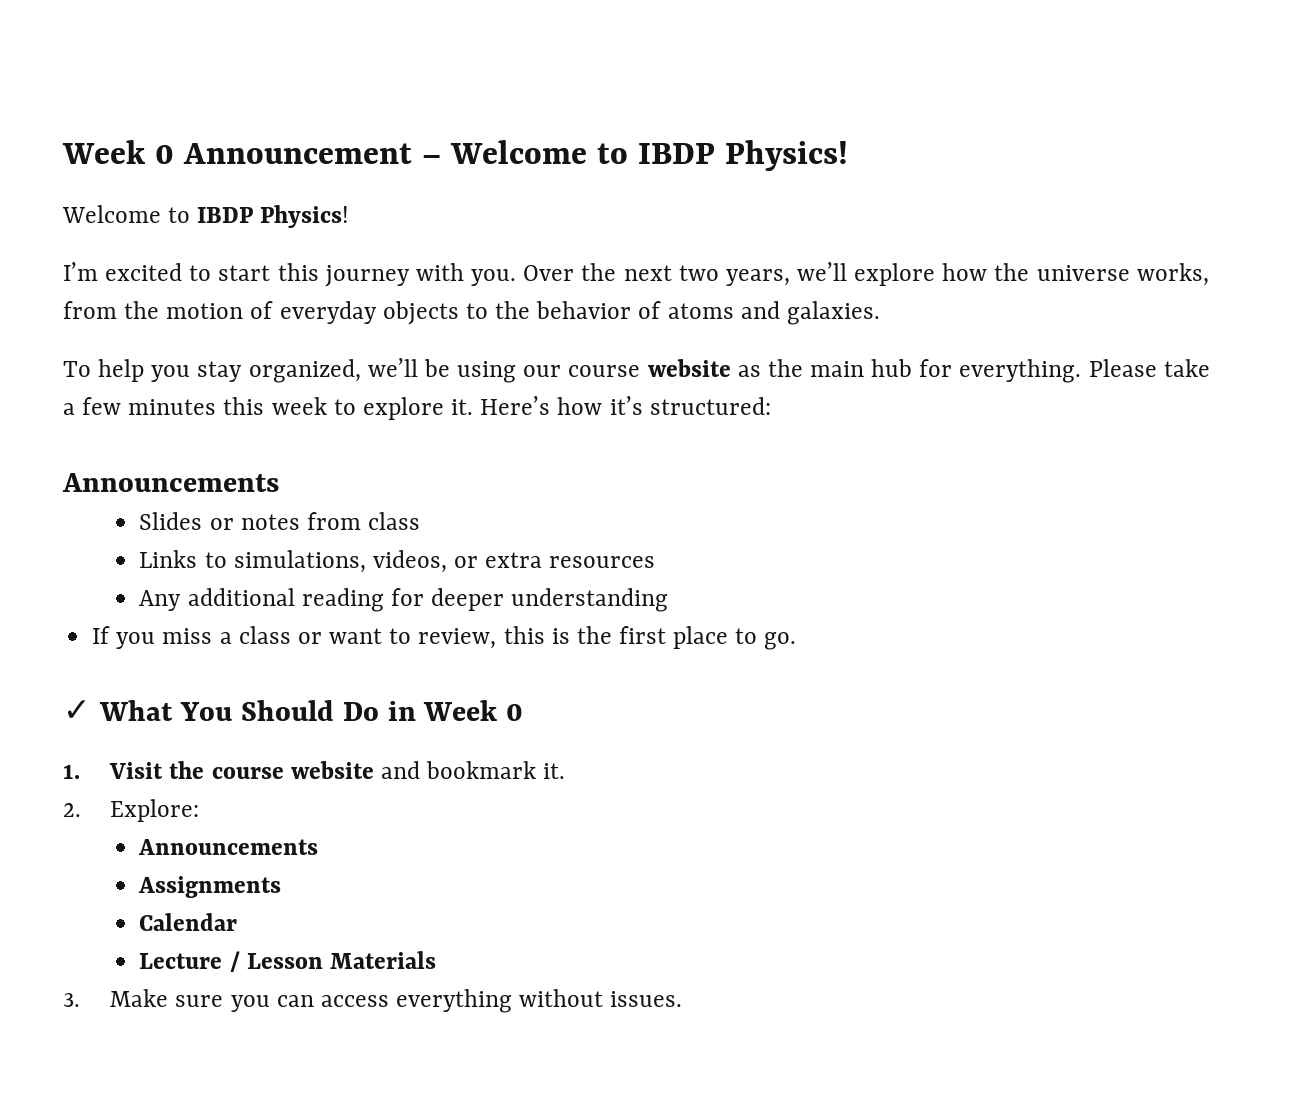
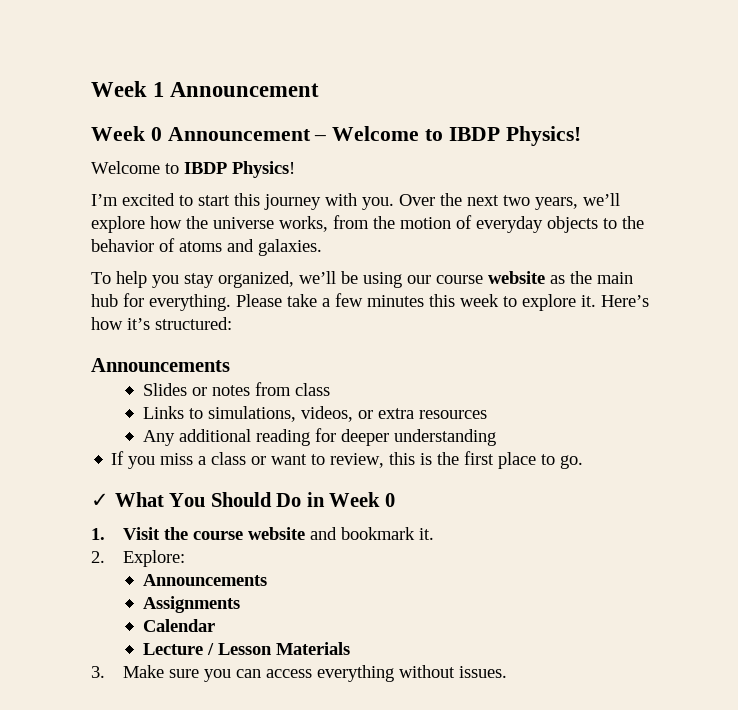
+ Week 1 Announcement

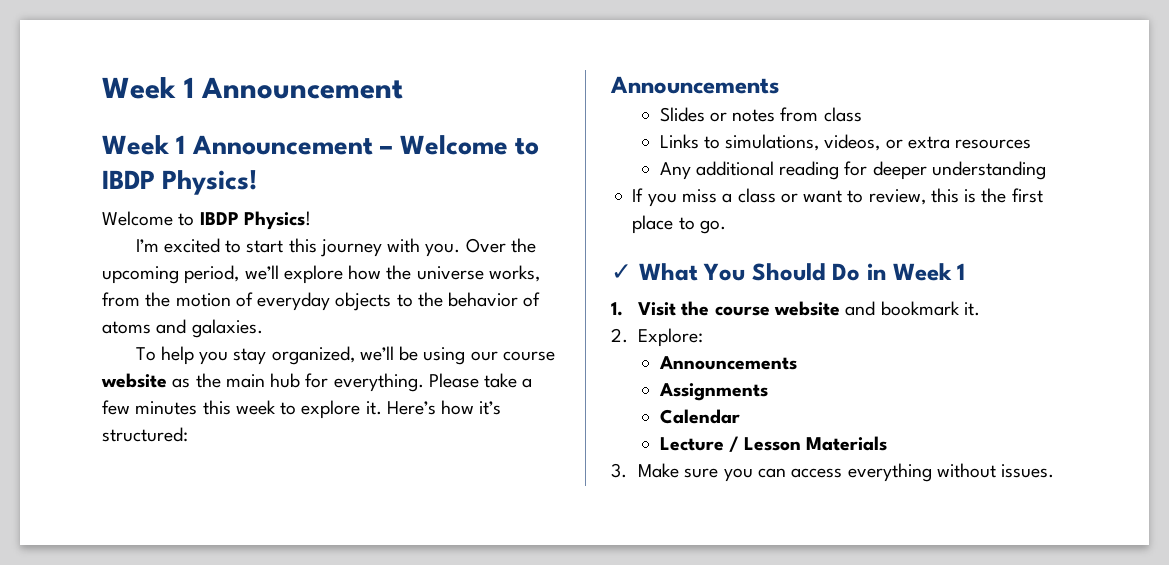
- Week 0 Announcement – Welcome to IBDP Physics!
+ Week 1 Announcement – Welcome to IBDP Physics!
- Over the next two years, we’ll explore how the universe works, from the motion of everyday objects to the behavior of atoms and galaxies.
+ Over the upcoming period, we’ll explore how the universe works, from the motion of everyday objects to the behavior of atoms and galaxies.
- ✓ What You Should Do in Week 0
+ ✓ What You Should Do in Week 1

